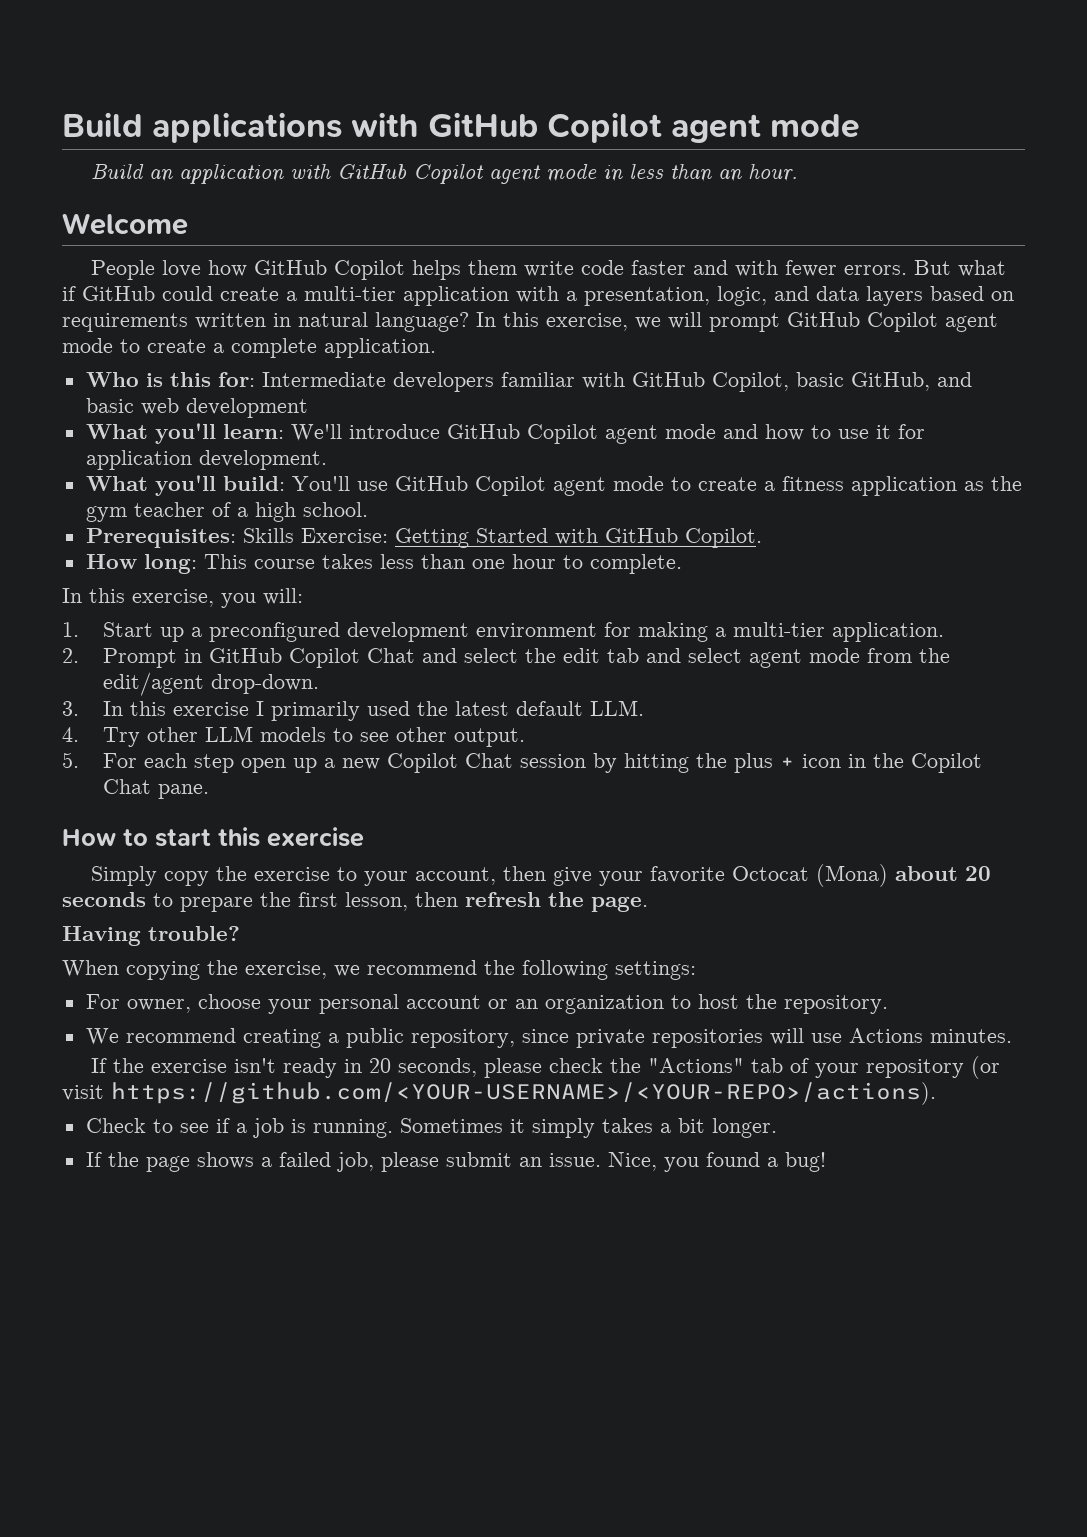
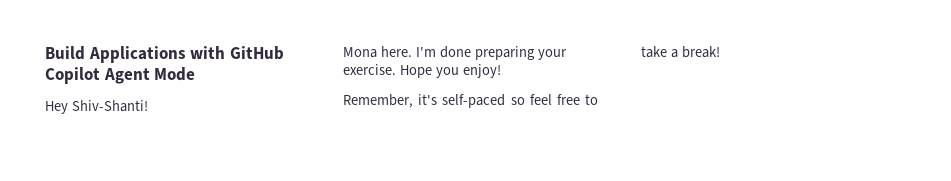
- Build applications with GitHub Copilot agent mode
- Build an application with GitHub Copilot agent mode in less than an hour.
- Welcome
- People love how GitHub Copilot helps them write code faster and with fewer errors. But what if GitHub could create a multi-tier application with a presentation, logic, and data layers based on requirements written in natural language? In this exercise, we will prompt GitHub Copilot agent mode to create a complete application.
- Who is this for: Intermediate developers familiar with GitHub Copilot, basic GitHub, and basic web development
- What you'll learn: We'll introduce GitHub Copilot agent mode and how to use it for application development.
- What you'll build: You'll use GitHub Copilot agent mode to create a fitness application as the gym teacher of a high school.
- Prerequisites: Skills Exercise: Getting Started with GitHub Copilot.
- How long: This course takes less than one hour to complete.
- In this exercise, you will:
- 1. Start up a preconfigured development environment for making a multi-tier application.
- 2. Prompt in GitHub Copilot Chat and select the edit tab and select agent mode from the edit/agent drop-down.
- 3. In this exercise I primarily used the latest default LLM.
- 4. Try other LLM models to see other output.
- 5. For each step open up a new Copilot Chat session by hitting the plus + icon in the Copilot Chat pane.
- How to start this exercise
- Simply copy the exercise to your account, then give your favorite Octocat (Mona) about 20 seconds to prepare the first lesson, then refresh the page.
- Having trouble?
- When copying the exercise, we recommend the following settings:
- For owner, choose your personal account or an organization to host the repository.
- We recommend creating a public repository, since private repositories will use Actions minutes.
- If the exercise isn't ready in 20 seconds, please check the "Actions" tab of your repository (or visit https://github.com/<YOUR-USERNAME>/<YOUR-REPO>/actions).
- Check to see if a job is running. Sometimes it simply takes a bit longer.
- If the page shows a failed job, please submit an issue. Nice, you found a bug!
+ Build Applications with GitHub Copilot Agent Mode
+ Hey Shiv-Shanti!
+ Mona here. I'm done preparing your exercise. Hope you enjoy!
+ Remember, it's self-paced so feel free to take a break!

